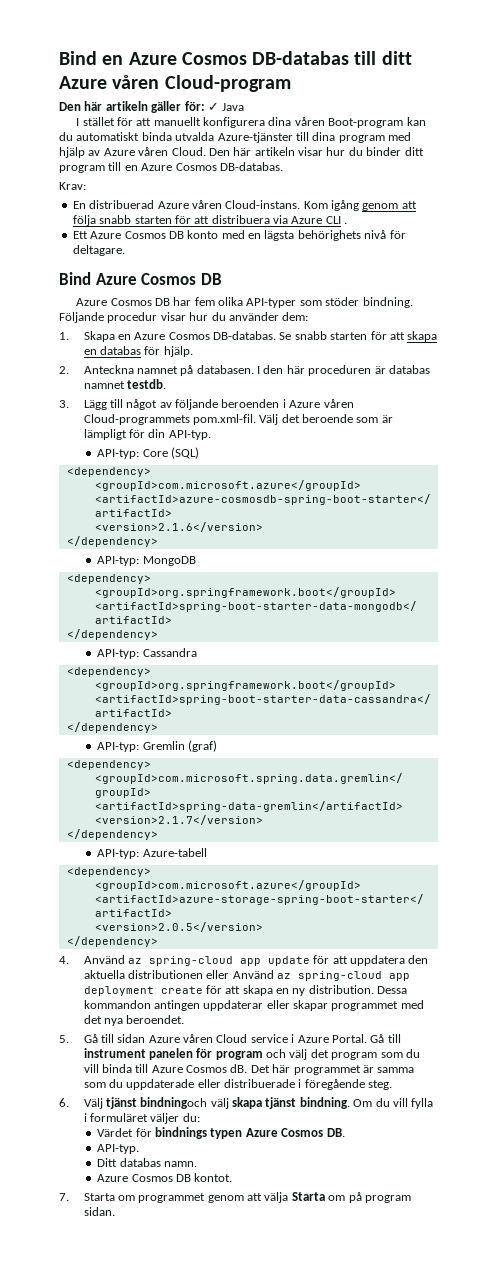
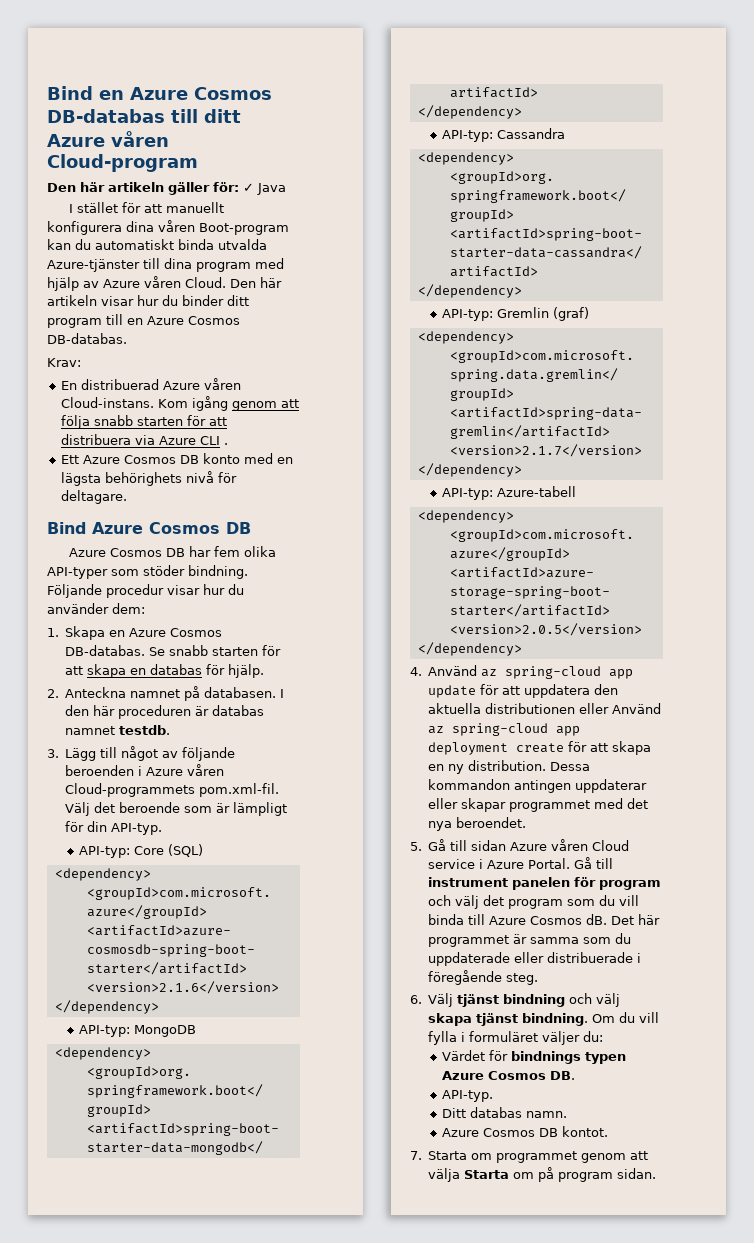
- 6. Välj tjänst bindningoch välj skapa tjänst bindning.
+ 6. Välj tjänst bindning och välj skapa tjänst bindning.

